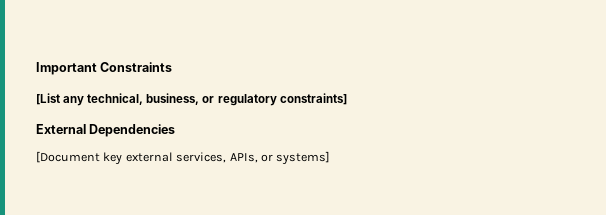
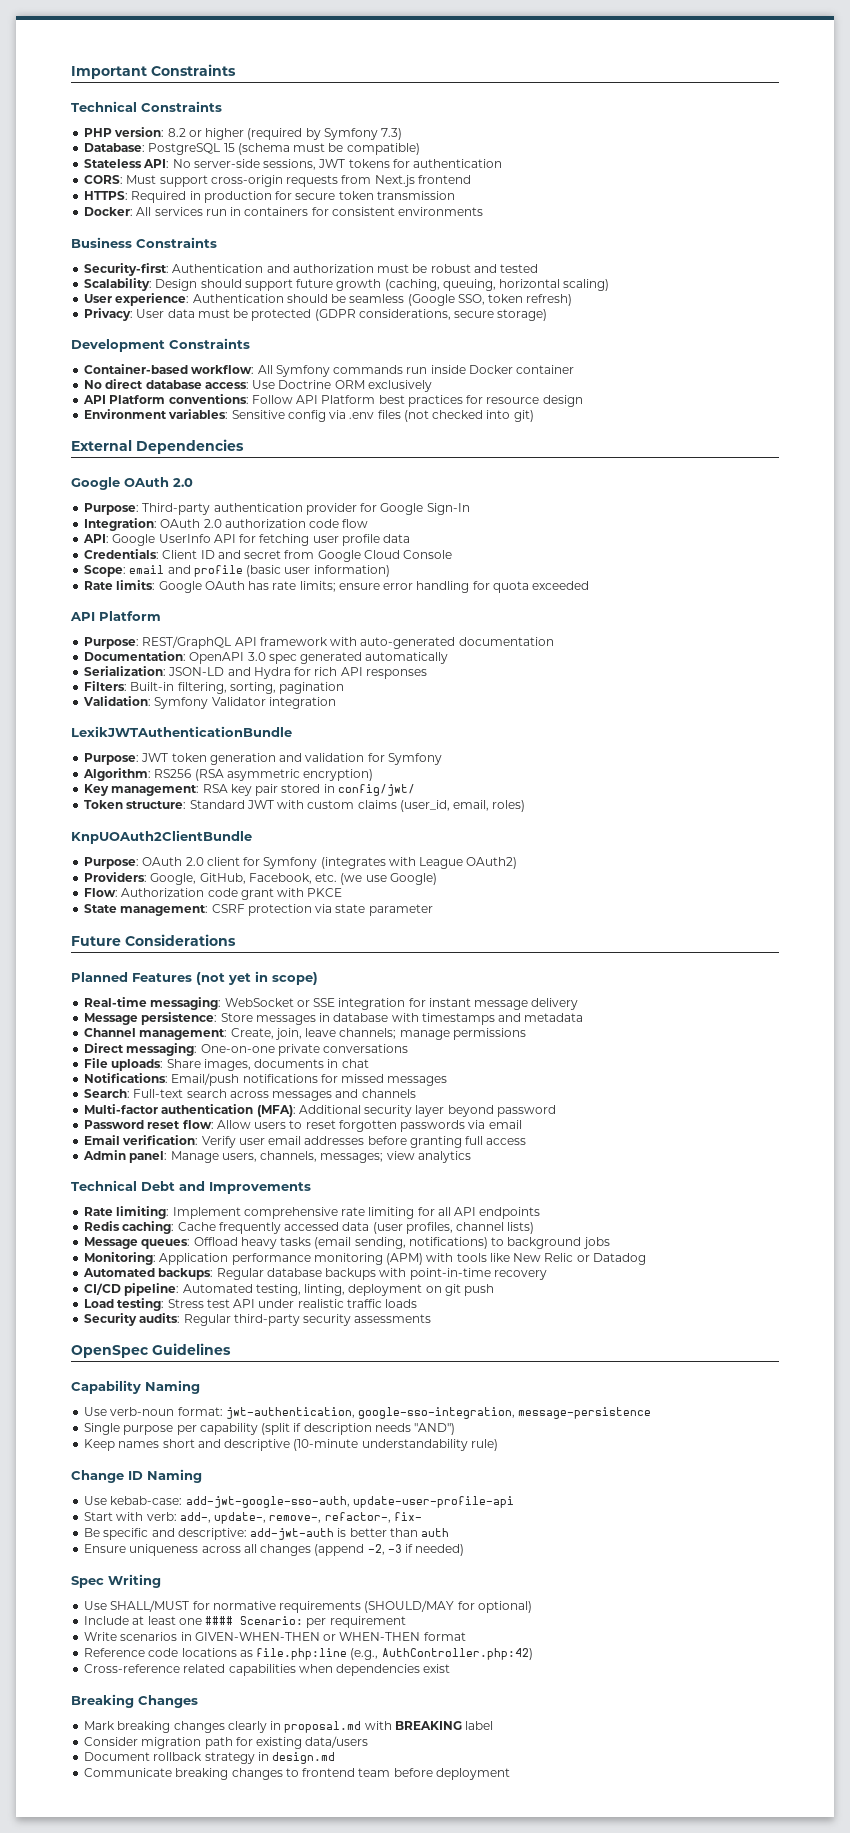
- [List any technical, business, or regulatory constraints]
+ Technical Constraints
+ PHP version: 8.2 or higher (required by Symfony 7.3)
+ Database: PostgreSQL 15 (schema must be compatible)
+ Stateless API: No server-side sessions, JWT tokens for authentication
+ CORS: Must support cross-origin requests from Next.js frontend
+ HTTPS: Required in production for secure token transmission
+ Docker: All services run in containers for consistent environments
+ Business Constraints
+ Security-first: Authentication and authorization must be robust and tested
+ Scalability: Design should support future growth (caching, queuing, horizontal scaling)
+ User experience: Authentication should be seamless (Google SSO, token refresh)
+ Privacy: User data must be protected (GDPR considerations, secure storage)
+ Development Constraints
+ Container-based workflow: All Symfony commands run inside Docker container
+ No direct database access: Use Doctrine ORM exclusively
+ API Platform conventions: Follow API Platform best practices for resource design
+ Environment variables: Sensitive config via .env files (not checked into git)
  External Dependencies
- [Document key external services, APIs, or systems]
+ Google OAuth 2.0
+ Purpose: Third-party authentication provider for Google Sign-In
+ Integration: OAuth 2.0 authorization code flow
+ API: Google UserInfo API for fetching user profile data
+ Credentials: Client ID and secret from Google Cloud Console
+ Scope: email and profile (basic user information)
+ Rate limits: Google OAuth has rate limits; ensure error handling for quota exceeded
+ API Platform
+ Purpose: REST/GraphQL API framework with auto-generated documentation
+ Documentation: OpenAPI 3.0 spec generated automatically
+ Serialization: JSON-LD and Hydra for rich API responses
+ Filters: Built-in filtering, sorting, pagination
+ Validation: Symfony Validator integration
+ LexikJWTAuthenticationBundle
+ Purpose: JWT token generation and validation for Symfony
+ Algorithm: RS256 (RSA asymmetric encryption)
+ Key management: RSA key pair stored in config/jwt/
+ Token structure: Standard JWT with custom claims (user_id, email, roles)
+ KnpUOAuth2ClientBundle
+ Purpose: OAuth 2.0 client for Symfony (integrates with League OAuth2)
+ Providers: Google, GitHub, Facebook, etc. (we use Google)
+ Flow: Authorization code grant with PKCE
+ State management: CSRF protection via state parameter
+ Future Considerations
+ Planned Features (not yet in scope)
+ Real-time messaging: WebSocket or SSE integration for instant message delivery
+ Message persistence: Store messages in database with timestamps and metadata
+ Channel management: Create, join, leave channels; manage permissions
+ Direct messaging: One-on-one private conversations
+ File uploads: Share images, documents in chat
+ Notifications: Email/push notifications for missed messages
+ Search: Full-text search across messages and channels
+ Multi-factor authentication (MFA): Additional security layer beyond password
+ Password reset flow: Allow users to reset forgotten passwords via email
+ Email verification: Verify user email addresses before granting full access
+ Admin panel: Manage users, channels, messages; view analytics
+ Technical Debt and Improvements
+ Rate limiting: Implement comprehensive rate limiting for all API endpoints
+ Redis caching: Cache frequently accessed data (user profiles, channel lists)
+ Message queues: Offload heavy tasks (email sending, notifications) to background jobs
+ Monitoring: Application performance monitoring (APM) with tools like New Relic or Datadog
+ Automated backups: Regular database backups with point-in-time recovery
+ CI/CD pipeline: Automated testing, linting, deployment on git push
+ Load testing: Stress test API under realistic traffic loads
+ Security audits: Regular third-party security assessments
+ OpenSpec Guidelines
+ Capability Naming
+ Use verb-noun format: jwt-authentication, google-sso-integration, message-persistence
+ Single purpose per capability (split if description needs "AND")
+ Keep names short and descriptive (10-minute understandability rule)
+ Change ID Naming
+ Use kebab-case: add-jwt-google-sso-auth, update-user-profile-api
+ Start with verb: add-, update-, remove-, refactor-, fix-
+ Be specific and descriptive: add-jwt-auth is better than auth
+ Ensure uniqueness across all changes (append -2, -3 if needed)
+ Spec Writing
+ Use SHALL/MUST for normative requirements (SHOULD/MAY for optional)
+ Include at least one #### Scenario: per requirement
+ Write scenarios in GIVEN-WHEN-THEN or WHEN-THEN format
+ Reference code locations as file.php:line (e.g., AuthController.php:42)
+ Cross-reference related capabilities when dependencies exist
+ Breaking Changes
+ Mark breaking changes clearly in proposal.md with BREAKING label
+ Consider migration path for existing data/users
+ Document rollback strategy in design.md
+ Communicate breaking changes to frontend team before deployment

